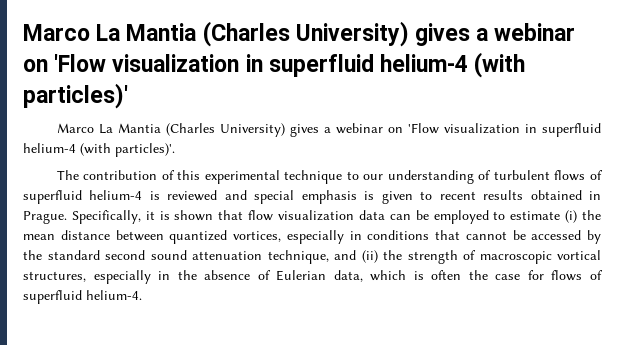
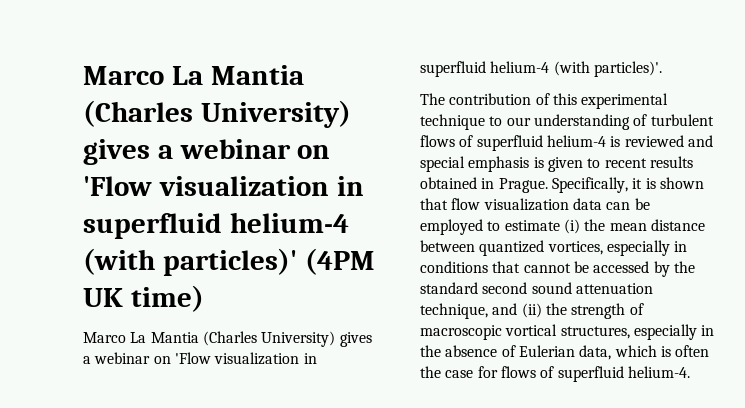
- Marco La Mantia (Charles University) gives a webinar on 'Flow visualization in superfluid helium-4 (with particles)'
+ Marco La Mantia (Charles University) gives a webinar on 'Flow visualization in superfluid helium-4 (with particles)' (4PM UK time)

